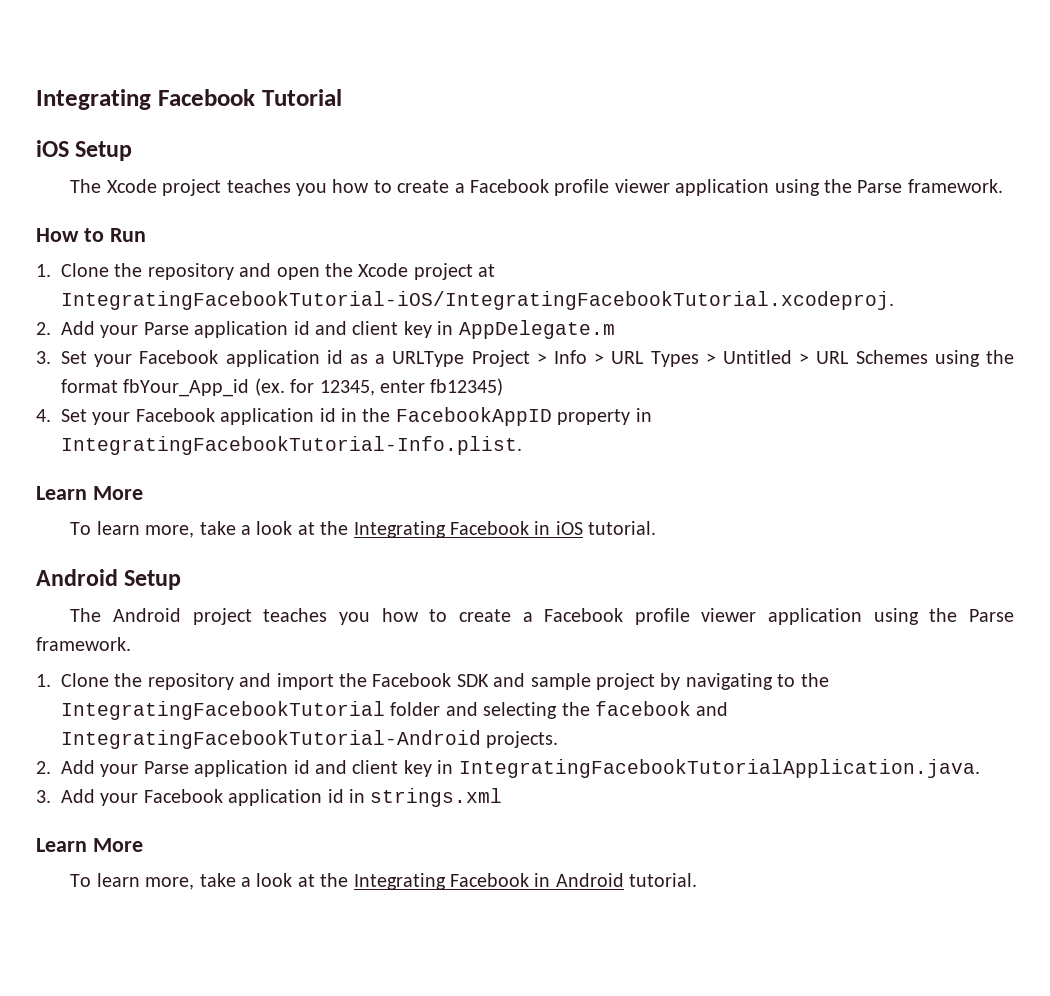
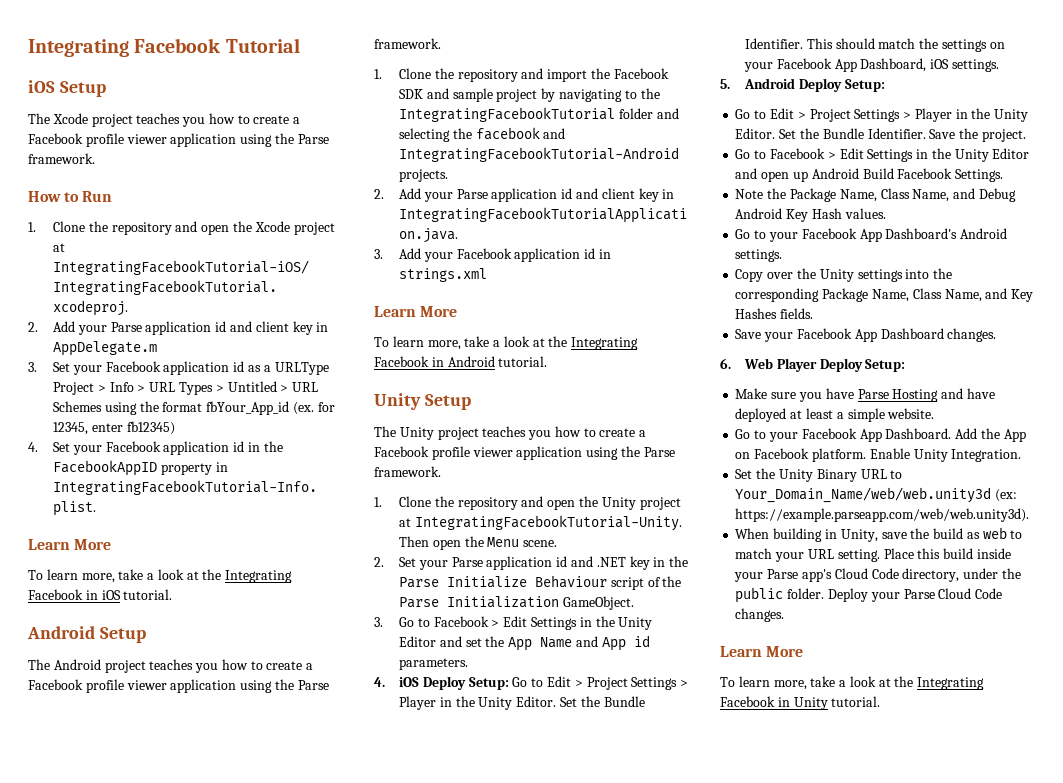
+ Unity Setup
+ The Unity project teaches you how to create a Facebook profile viewer application using the Parse framework.
+ 1. Clone the repository and open the Unity project at IntegratingFacebookTutorial-Unity. Then open the Menu scene.
+ 2. Set your Parse application id and .NET key in the Parse Initialize Behaviour script of the Parse Initialization GameObject.
+ 3. Go to Facebook > Edit Settings in the Unity Editor and set the App Name and App id parameters.
+ 4. iOS Deploy Setup: Go to Edit > Project Settings > Player in the Unity Editor. Set the Bundle Identifier. This should match the settings on your Facebook App Dashboard, iOS settings.
+ 5. Android Deploy Setup:
+ Go to Edit > Project Settings > Player in the Unity Editor. Set the Bundle Identifier. Save the project.
+ Go to Facebook > Edit Settings in the Unity Editor and open up Android Build Facebook Settings.
+ Note the Package Name, Class Name, and Debug Android Key Hash values.
+ Go to your Facebook App Dashboard's Android settings.
+ Copy over the Unity settings into the corresponding Package Name, Class Name, and Key Hashes fields.
+ Save your Facebook App Dashboard changes.
+ 6. Web Player Deploy Setup:
+ Make sure you have Parse Hosting and have deployed at least a simple website.
+ Go to your Facebook App Dashboard. Add the App on Facebook platform. Enable Unity Integration.
+ Set the Unity Binary URL to Your_Domain_Name/web/web.unity3d (ex: https://example.parseapp.com/web/web.unity3d).
+ When building in Unity, save the build as web to match your URL setting. Place this build inside your Parse app's Cloud Code directory, under the public folder. Deploy your Parse Cloud Code changes.
+ Learn More
+ To learn more, take a look at the Integrating Facebook in Unity tutorial.

